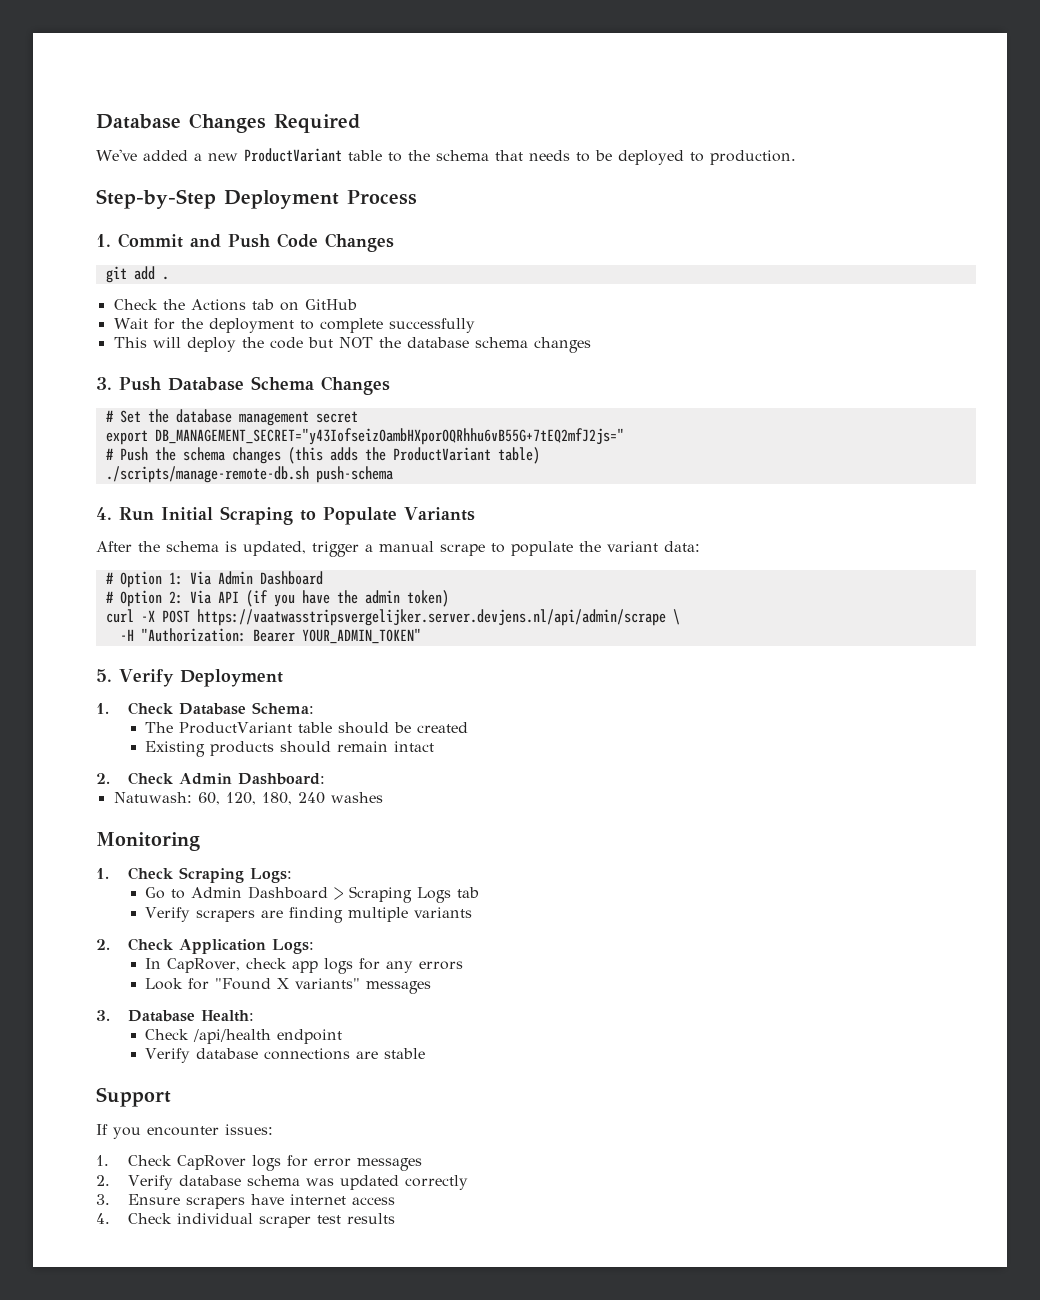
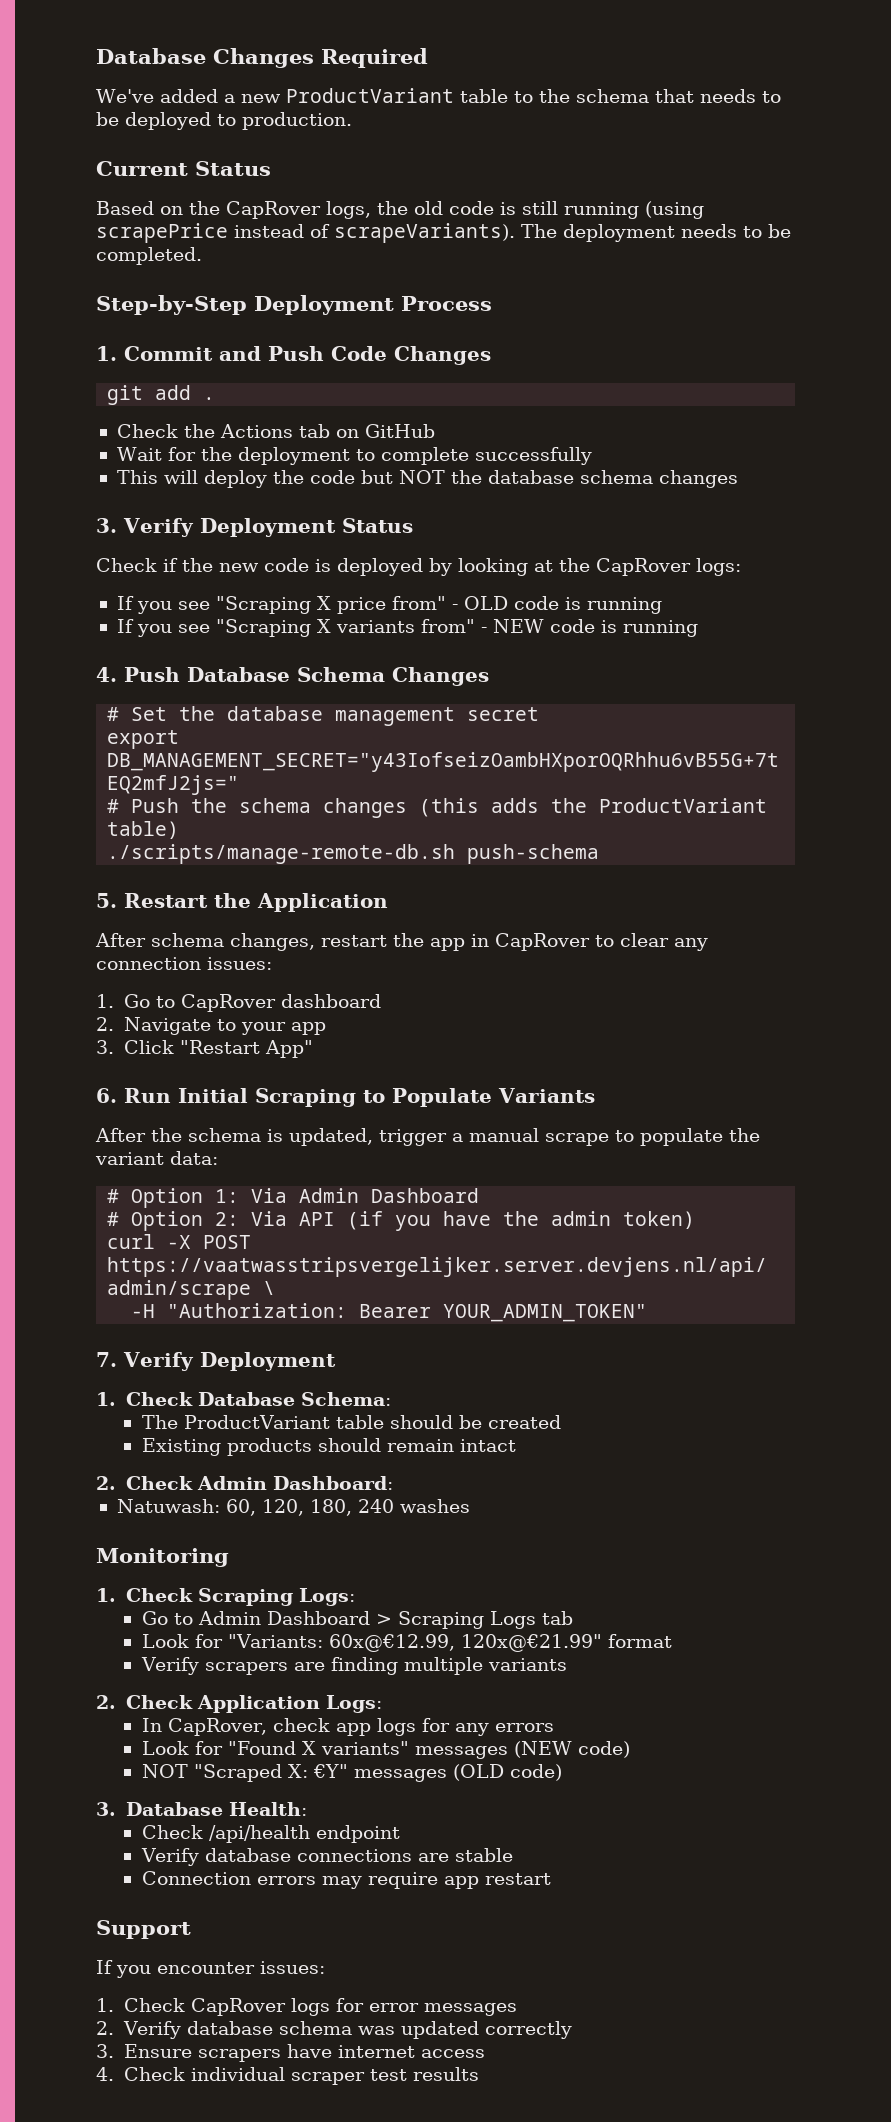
+ Current Status
+ Based on the CapRover logs, the old code is still running (using scrapePrice instead of scrapeVariants). The deployment needs to be completed.
- 3. Push Database Schema Changes
+ 3. Verify Deployment Status
+ Check if the new code is deployed by looking at the CapRover logs:
+ If you see "Scraping X price from" - OLD code is running
+ If you see "Scraping X variants from" - NEW code is running
+ 4. Push Database Schema Changes
- 4. Run Initial Scraping to Populate Variants
+ 5. Restart the Application
+ After schema changes, restart the app in CapRover to clear any connection issues:
+ 1. Go to CapRover dashboard
+ 2. Navigate to your app
+ 3. Click "Restart App"
+ 6. Run Initial Scraping to Populate Variants
- 5. Verify Deployment
+ 7. Verify Deployment
+ Look for "Variants: 60x@€12.99, 120x@€21.99" format
- Look for "Found X variants" messages
+ Look for "Found X variants" messages (NEW code)
+ NOT "Scraped X: €Y" messages (OLD code)
+ Connection errors may require app restart

